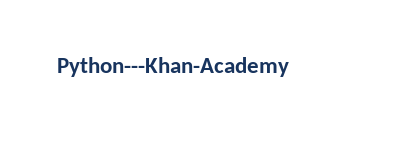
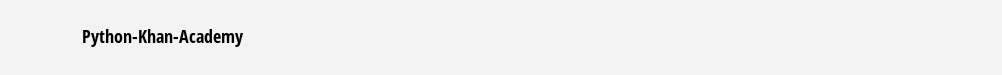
- Python---Khan-Academy
+ Python-Khan-Academy

